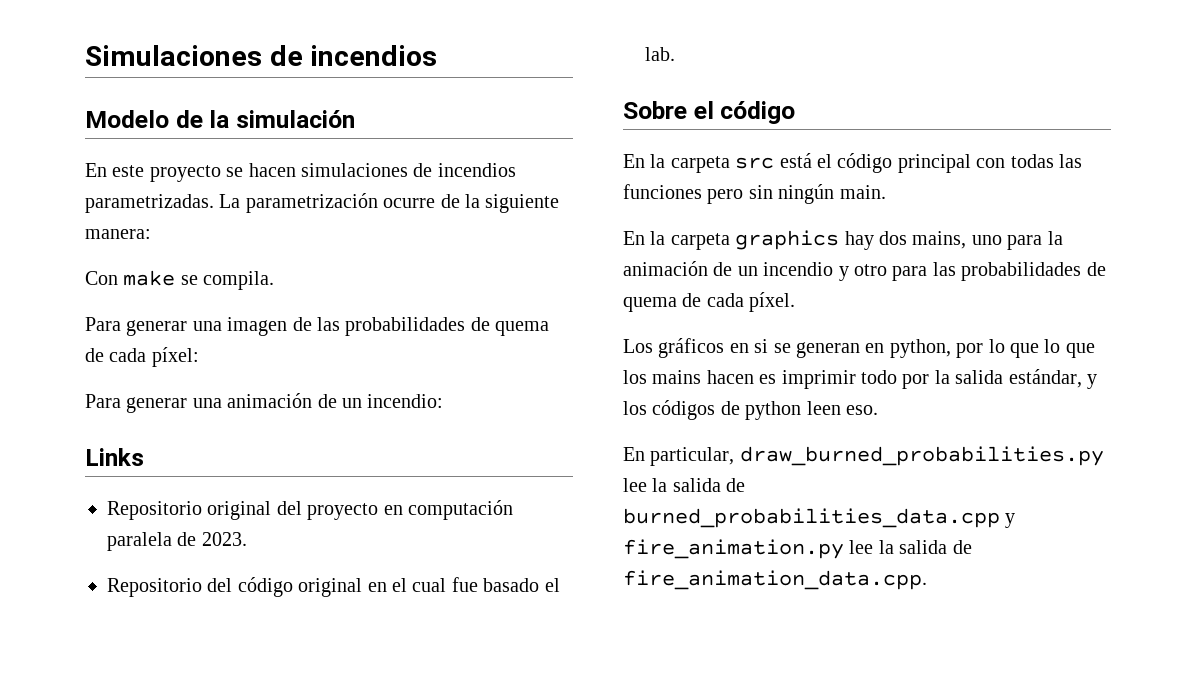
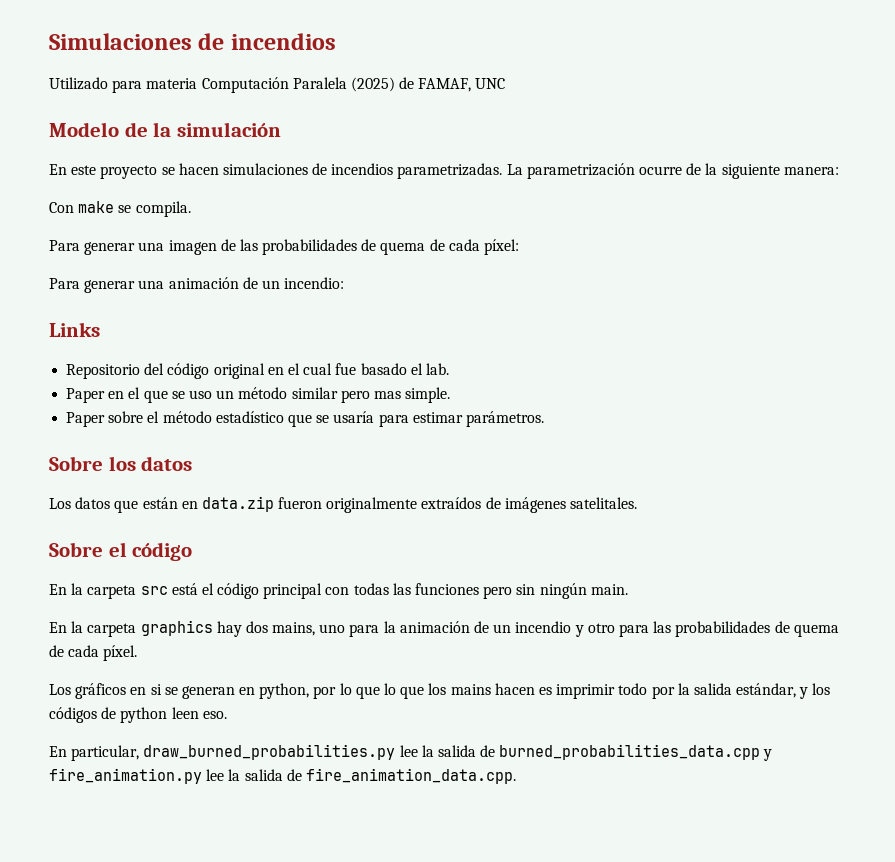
+ Utilizado para materia Computación Paralela (2025) de FAMAF, UNC
- Repositorio original del proyecto en computación paralela de 2023.
+ Paper en el que se uso un método similar pero mas simple.
+ Paper sobre el método estadístico que se usaría para estimar parámetros.
+ Sobre los datos
+ Los datos que están en data.zip fueron originalmente extraídos de imágenes satelitales.

